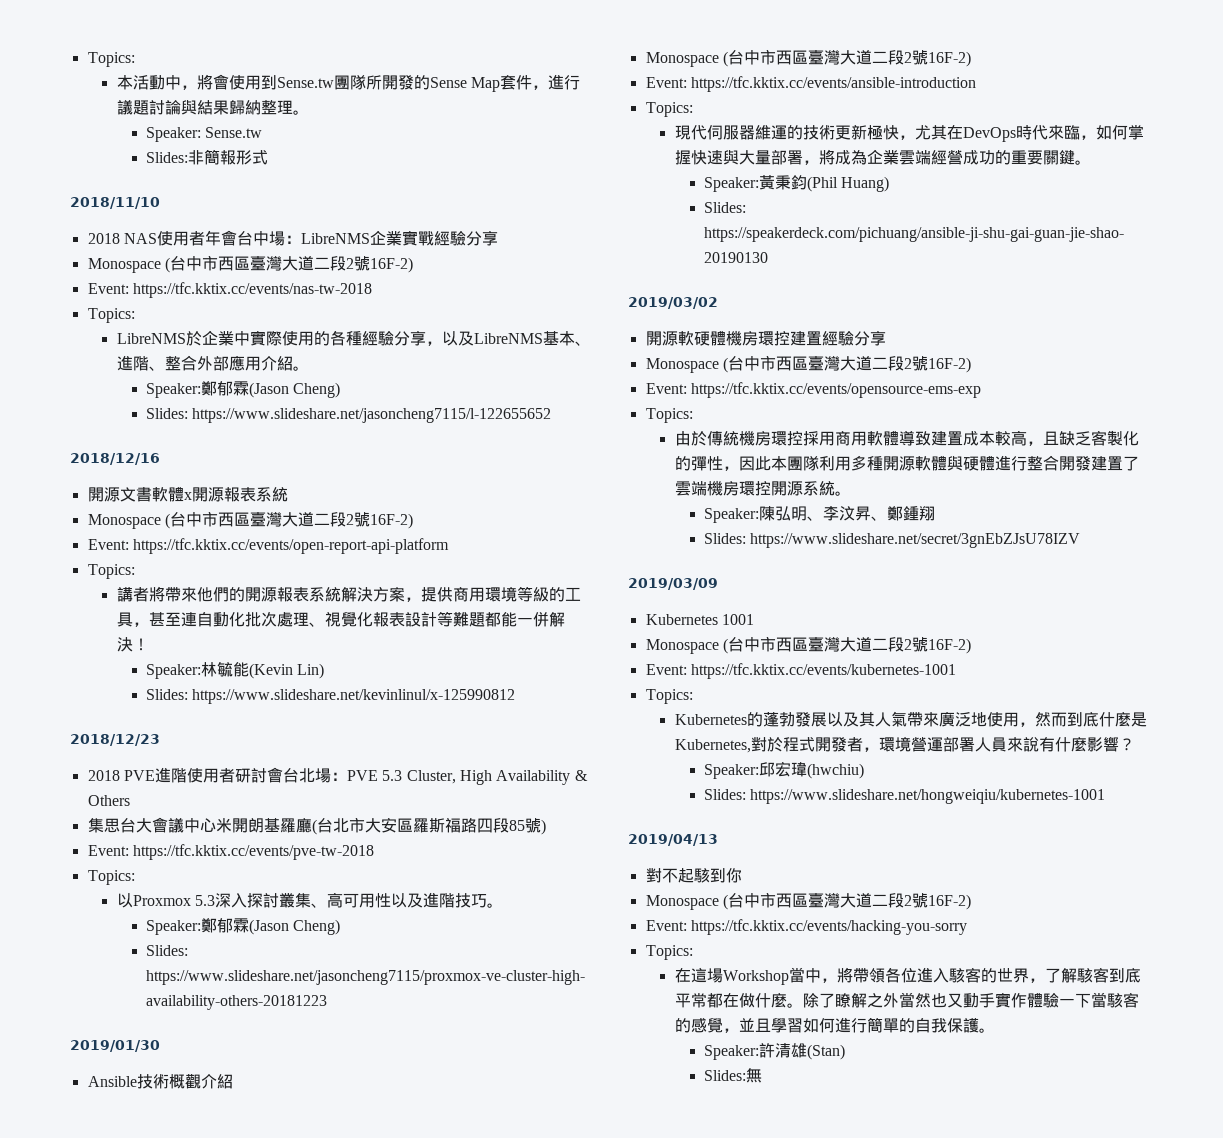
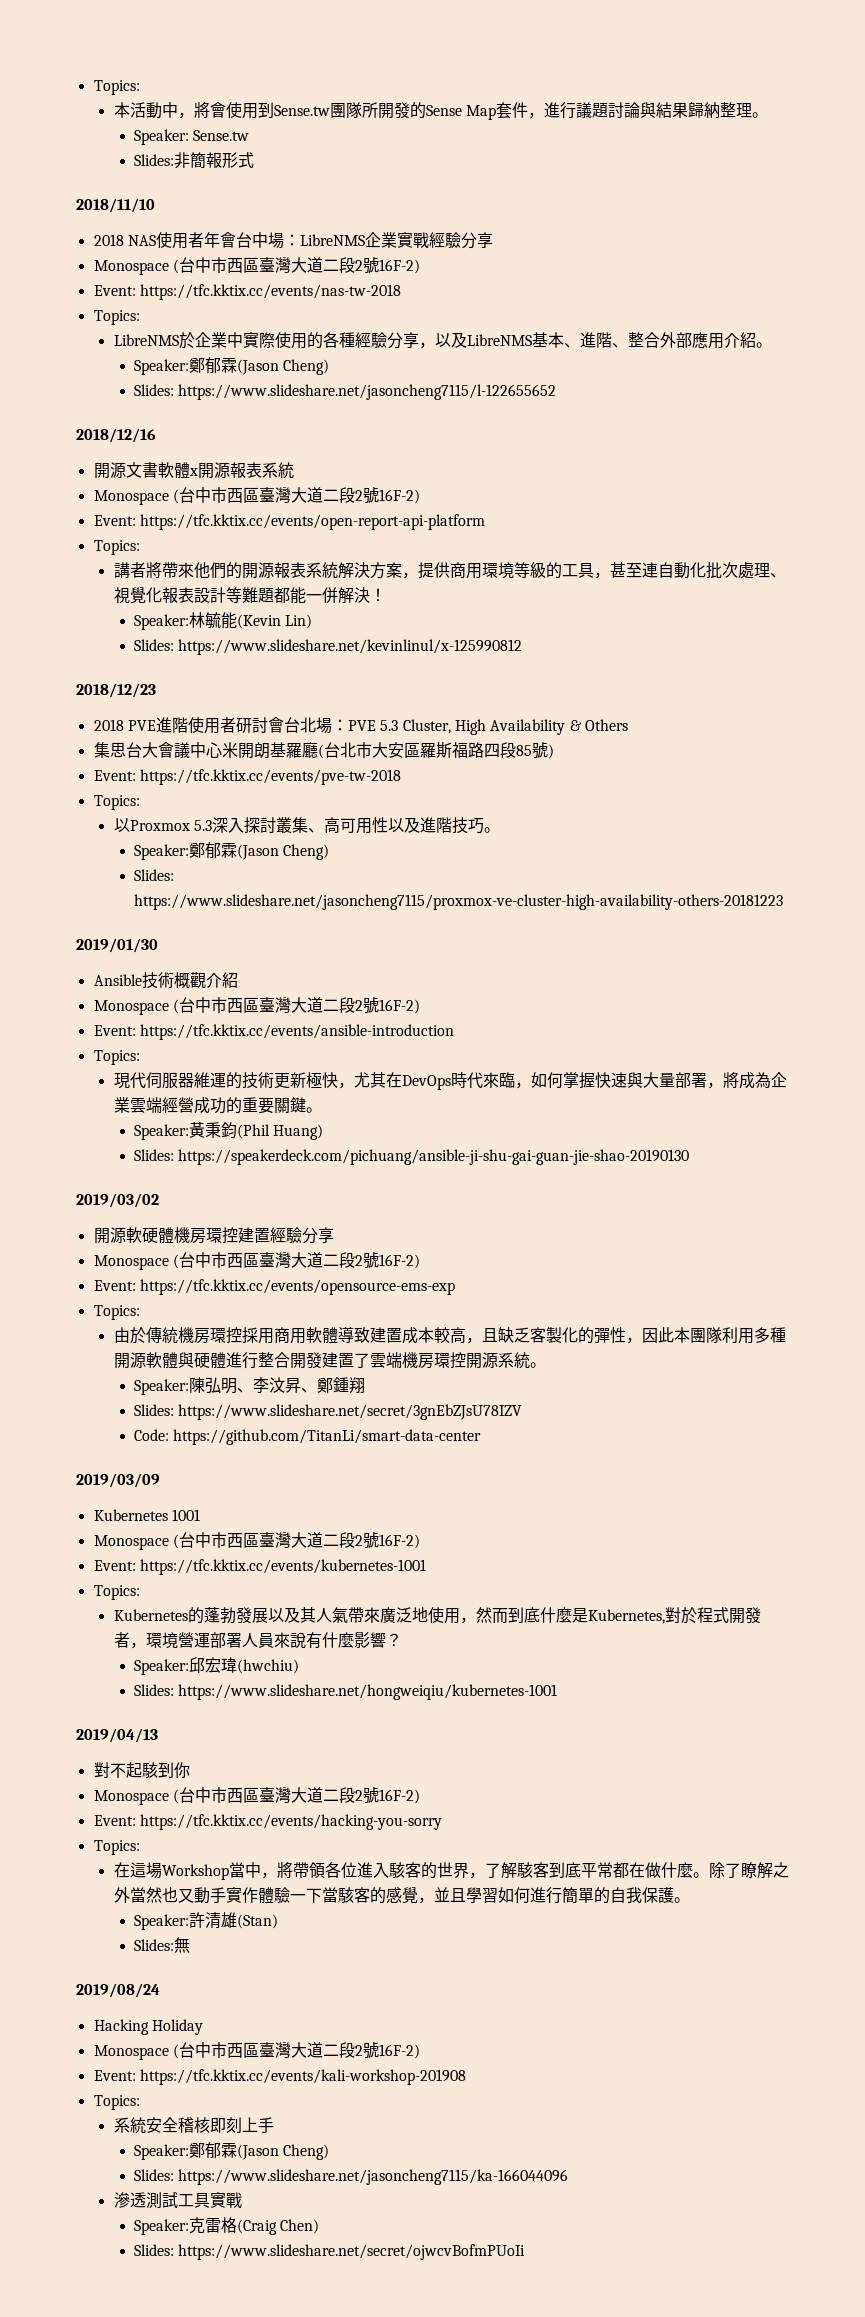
+ Code: https://github.com/TitanLi/smart-data-center
+ 2019/08/24
+ Hacking Holiday
+ Monospace (台中市西區臺灣大道二段2號16F-2)
+ Event: https://tfc.kktix.cc/events/kali-workshop-201908
+ Topics:
+ 系統安全稽核即刻上手
+ Speaker:鄭郁霖(Jason Cheng)
+ Slides: https://www.slideshare.net/jasoncheng7115/ka-166044096
+ 滲透測試工具實戰
+ Speaker:克雷格(Craig Chen)
+ Slides: https://www.slideshare.net/secret/ojwcvBofmPUoIi

